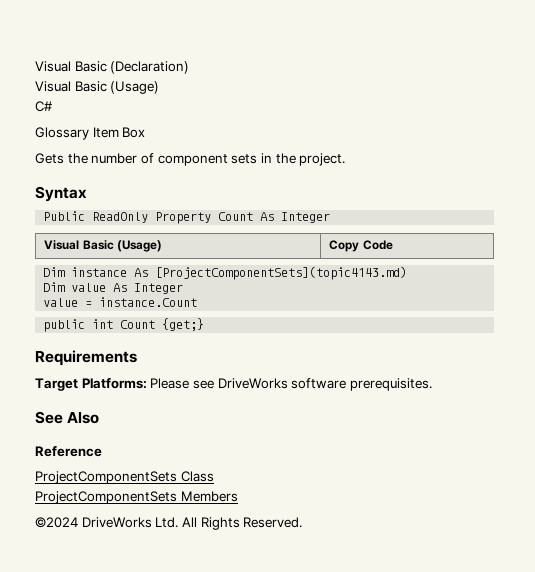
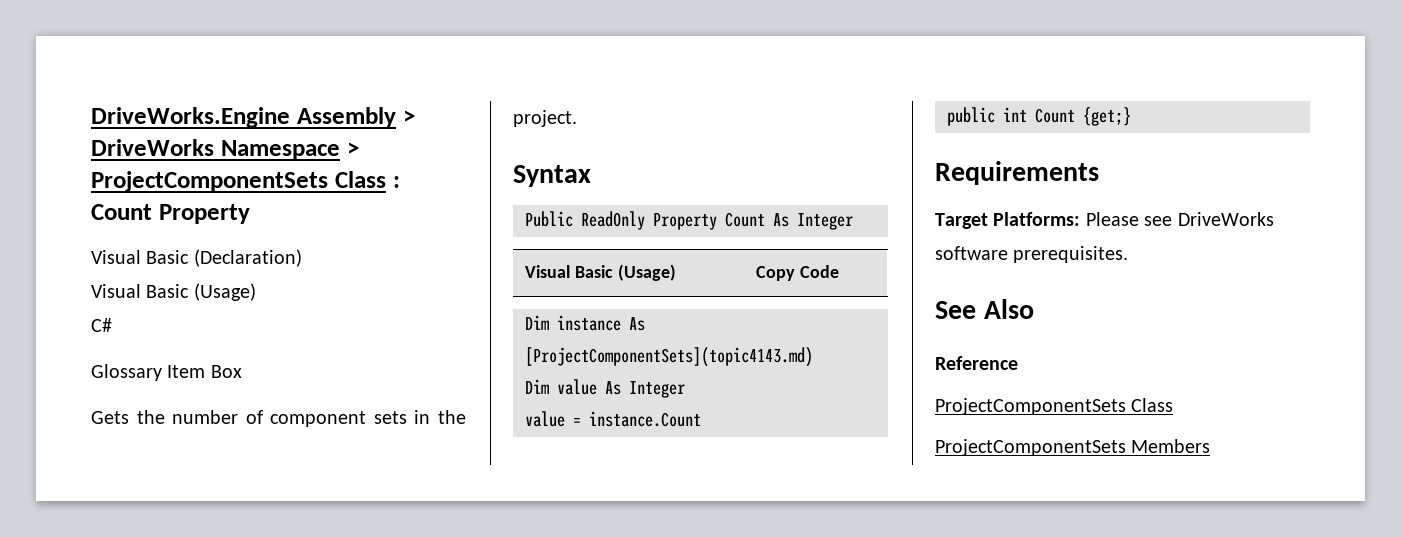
+ DriveWorks.Engine Assembly > DriveWorks Namespace > ProjectComponentSets Class : Count Property
- ©2024 DriveWorks Ltd. All Rights Reserved.

